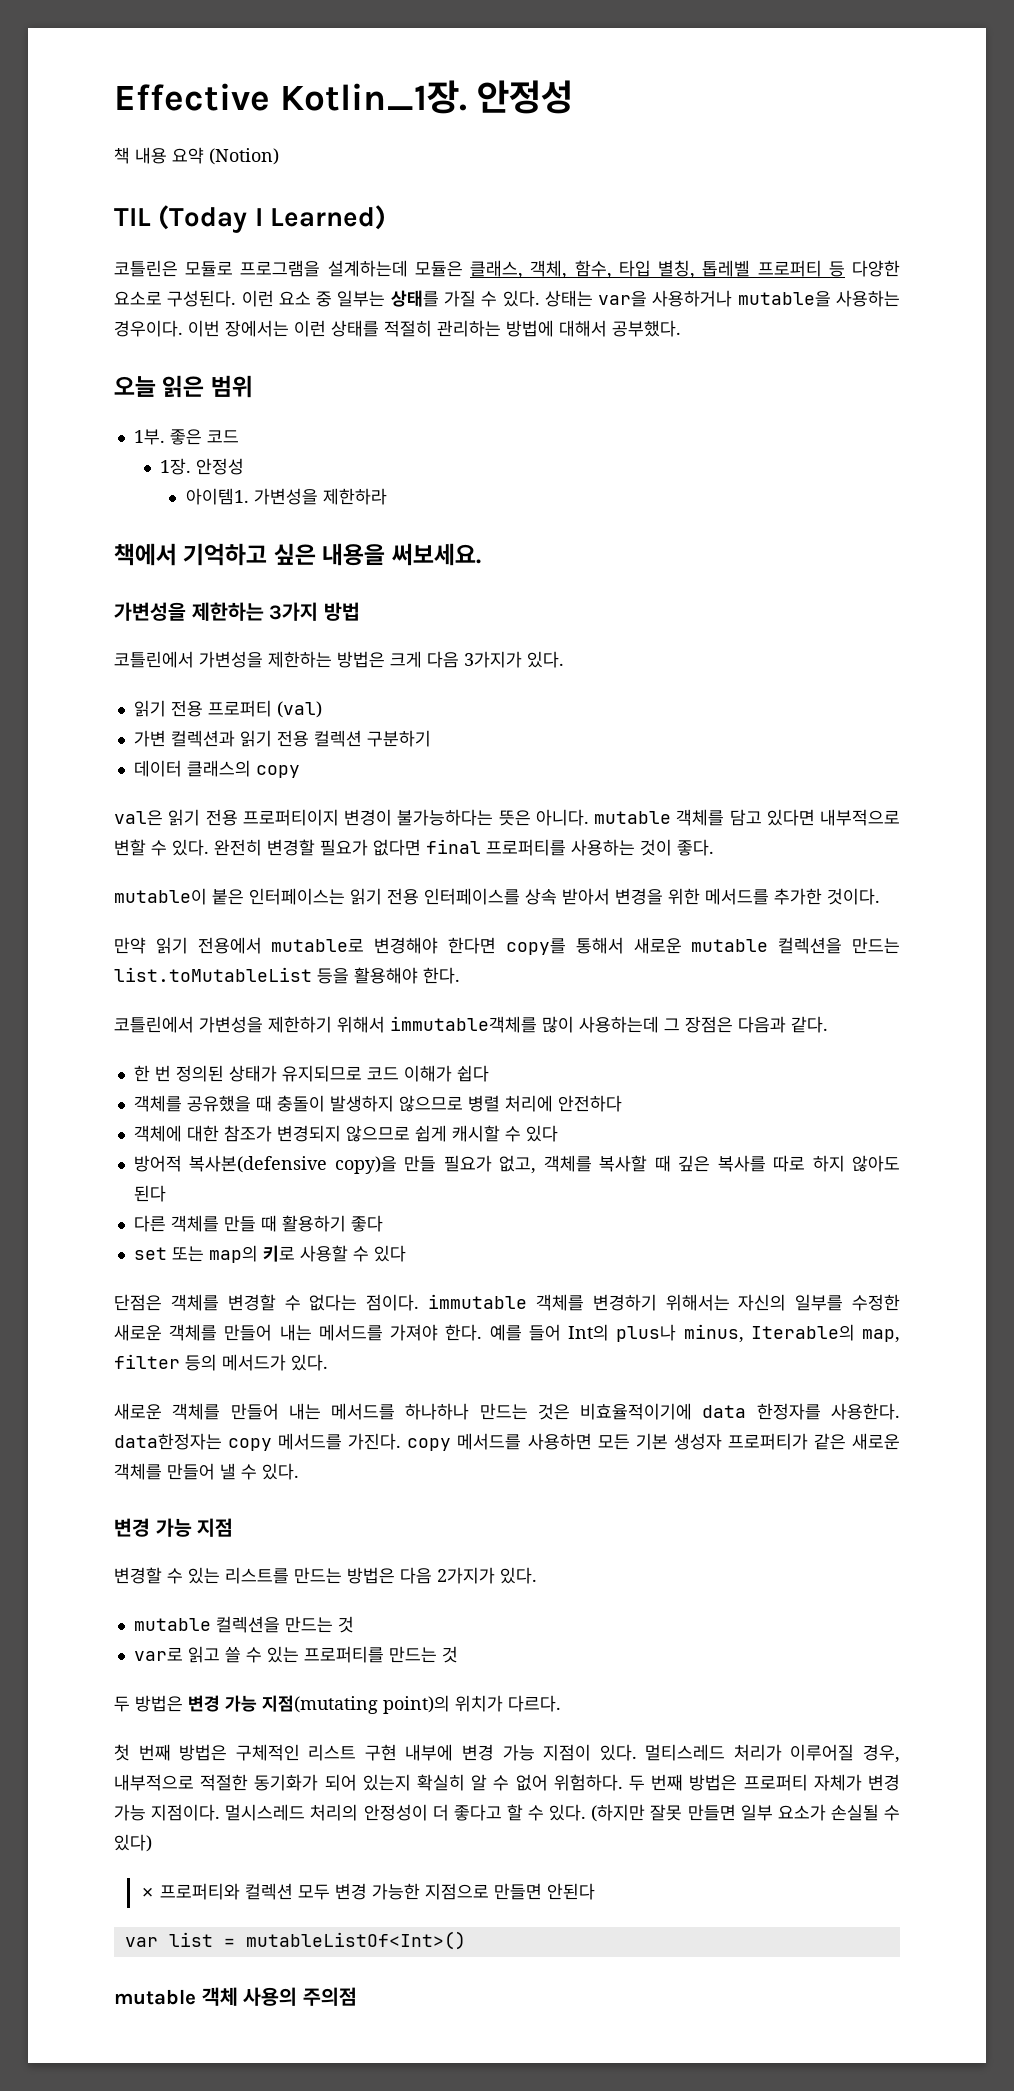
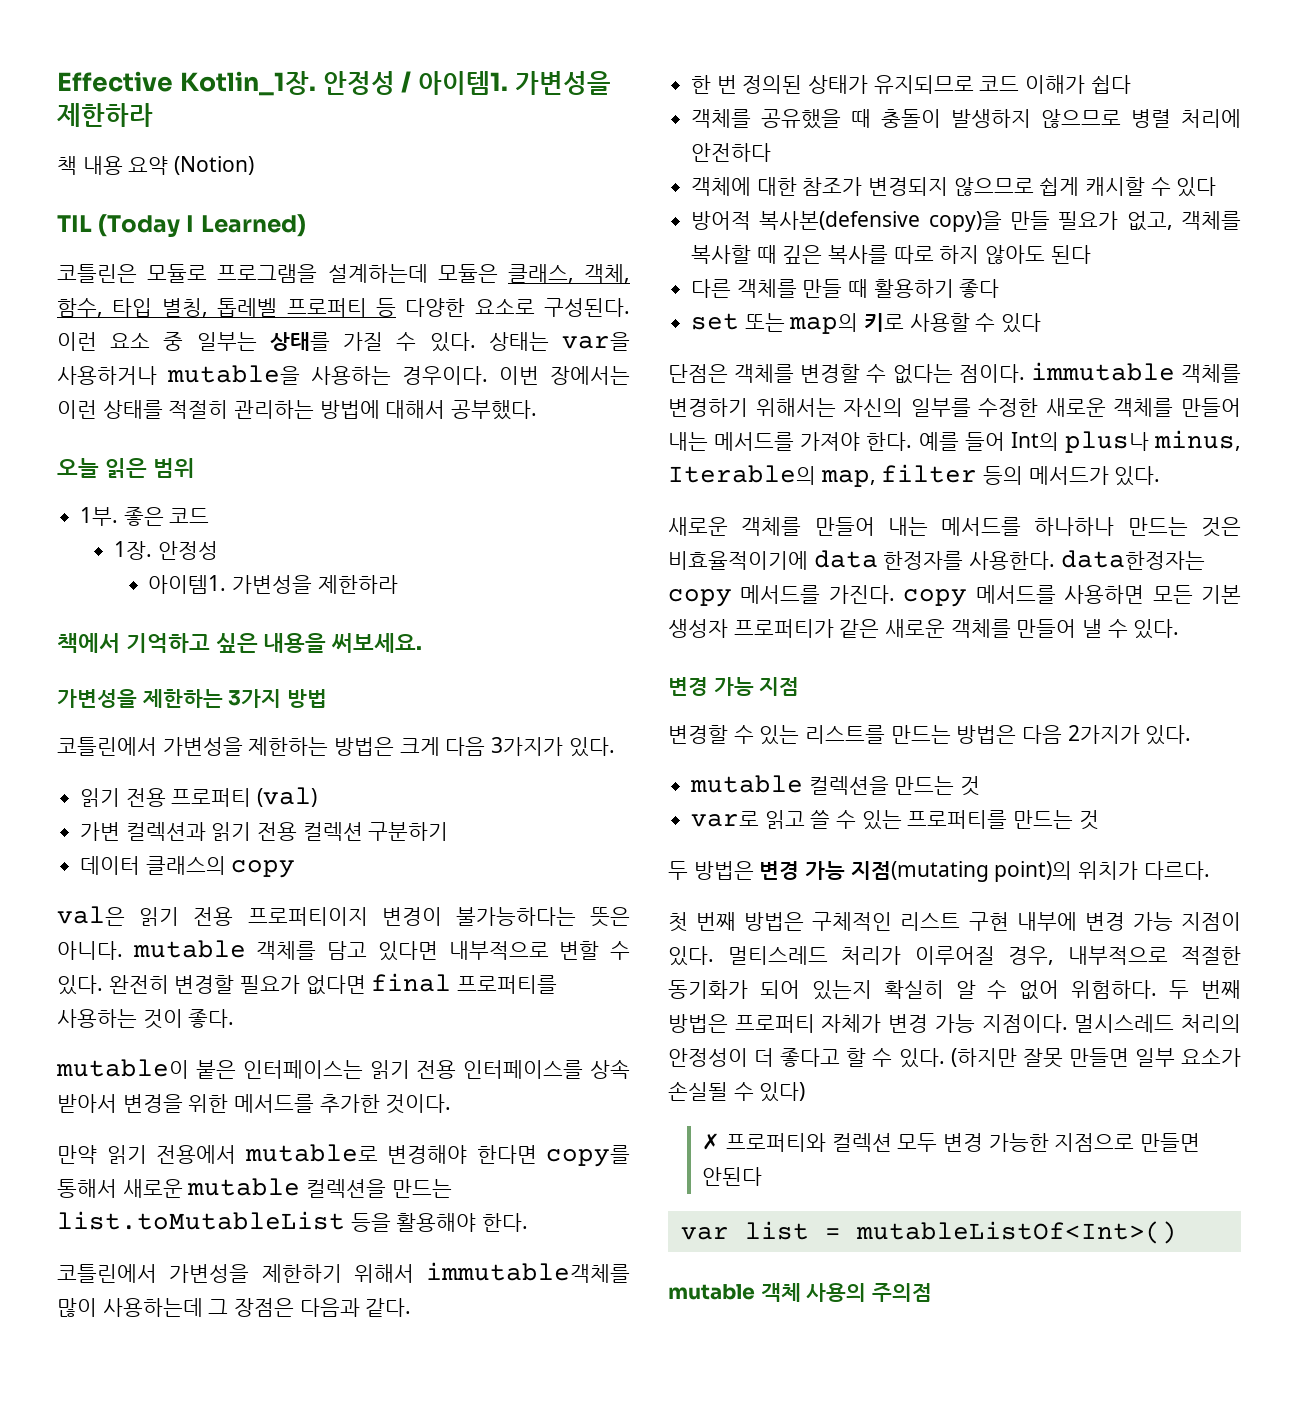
- Effective Kotlin_1장. 안정성
+ Effective Kotlin_1장. 안정성 / 아이템1. 가변성을 제한하라

